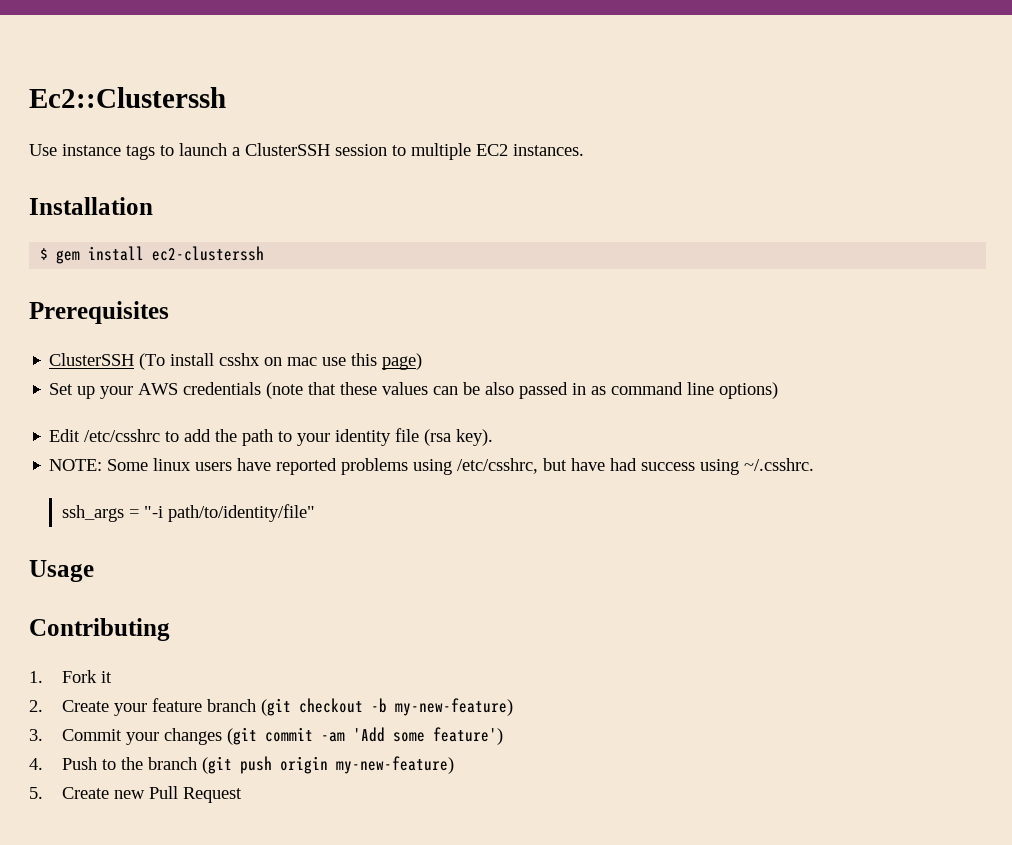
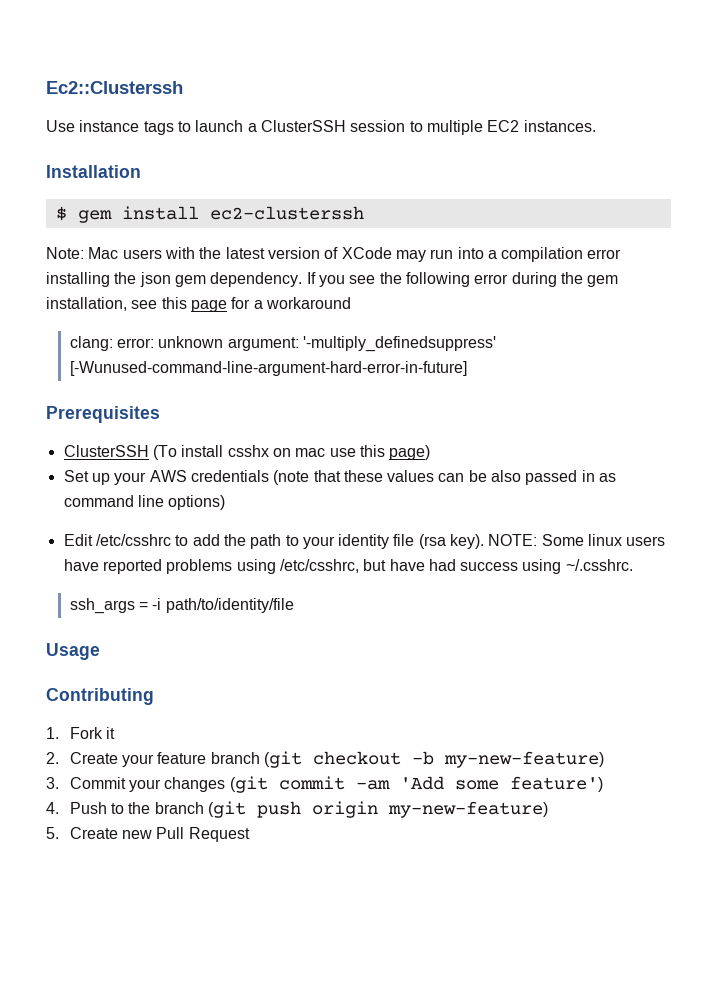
+ Note: Mac users with the latest version of XCode may run into a compilation error installing the json gem dependency. If you see the following error during the gem installation, see this page for a workaround
+ clang: error: unknown argument: '-multiply_definedsuppress' [-Wunused-command-line-argument-hard-error-in-future]
- Edit /etc/csshrc to add the path to your identity file (rsa key).
- NOTE: Some linux users have reported problems using /etc/csshrc, but have had success using ~/.csshrc.
+ Edit /etc/csshrc to add the path to your identity file (rsa key). NOTE: Some linux users have reported problems using /etc/csshrc, but have had success using ~/.csshrc.
- ssh_args = "-i path/to/identity/file"
+ ssh_args = -i path/to/identity/file

